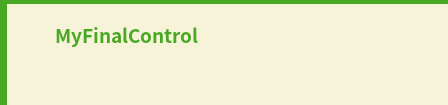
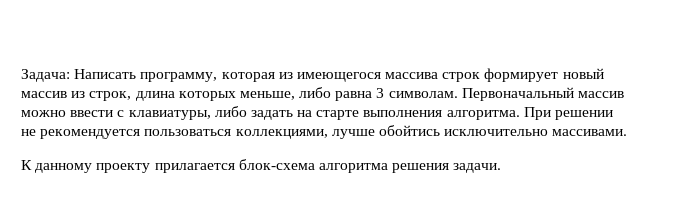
- MyFinalControl
+ Задача: Написать программу, которая из имеющегося массива строк формирует новый массив из строк, длина которых меньше, либо равна 3 символам. Первоначальный массив можно ввести с клавиатуры, либо задать на старте выполнения алгоритма. При решении не рекомендуется пользоваться коллекциями, лучше обойтись исключительно массивами.
+ К данному проекту прилагается блок-схема алгоритма решения задачи.

